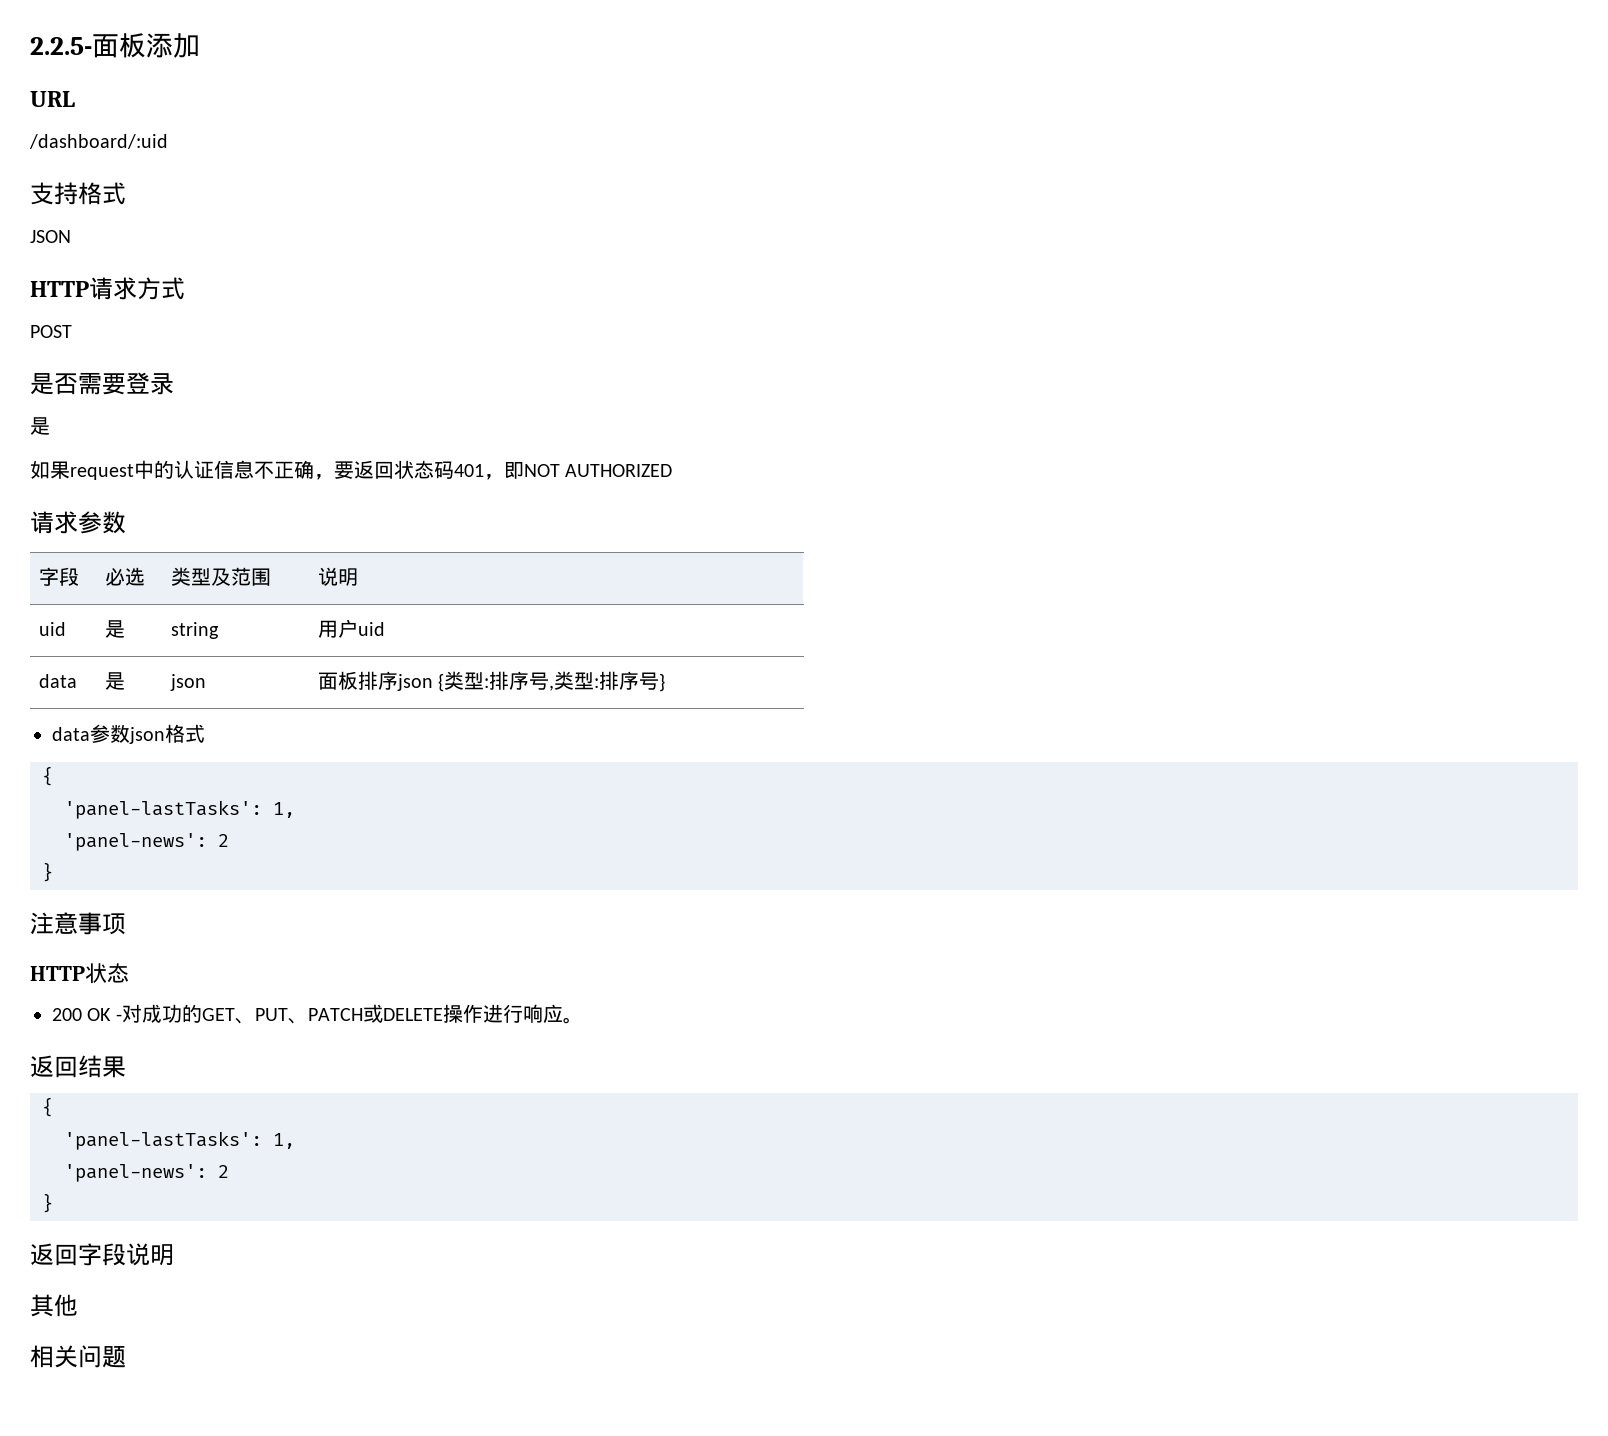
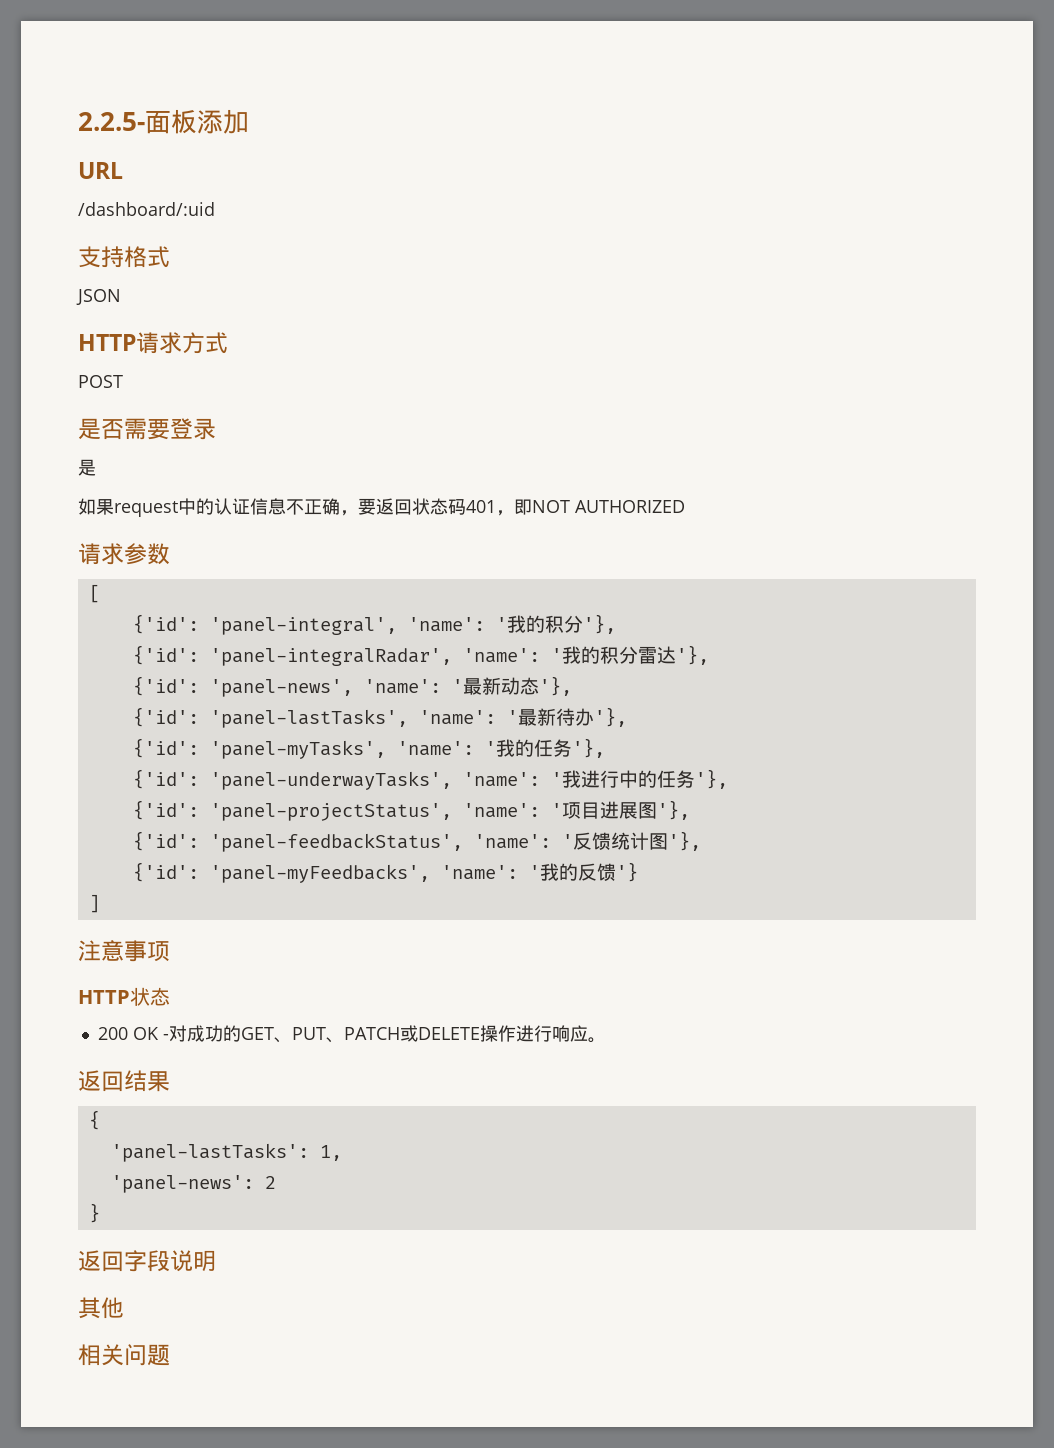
- 字段 | 必选 | 类型及范围 | 说明
- uid | 是 | string | 用户uid
- data | 是 | json | 面板排序json {类型:排序号,类型:排序号}
- data参数json格式
- {
- 'panel-lastTasks': 1,
- 'panel-news': 2
- }
+ [
+ {'id': 'panel-integral', 'name': '我的积分'},
+ {'id': 'panel-integralRadar', 'name': '我的积分雷达'},
+ {'id': 'panel-news', 'name': '最新动态'},
+ {'id': 'panel-lastTasks', 'name': '最新待办'},
+ {'id': 'panel-myTasks', 'name': '我的任务'},
+ {'id': 'panel-underwayTasks', 'name': '我进行中的任务'},
+ {'id': 'panel-projectStatus', 'name': '项目进展图'},
+ {'id': 'panel-feedbackStatus', 'name': '反馈统计图'},
+ {'id': 'panel-myFeedbacks', 'name': '我的反馈'}
+ ]

